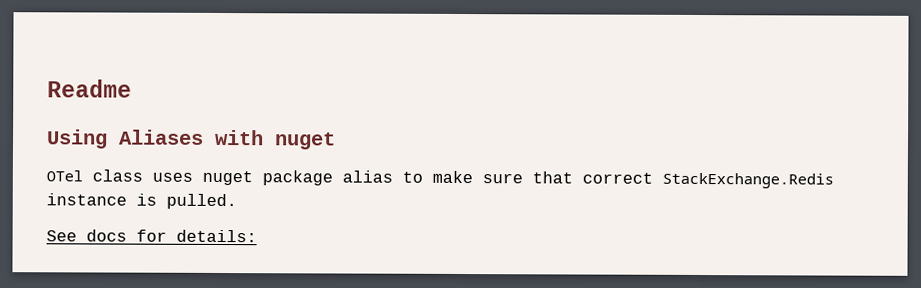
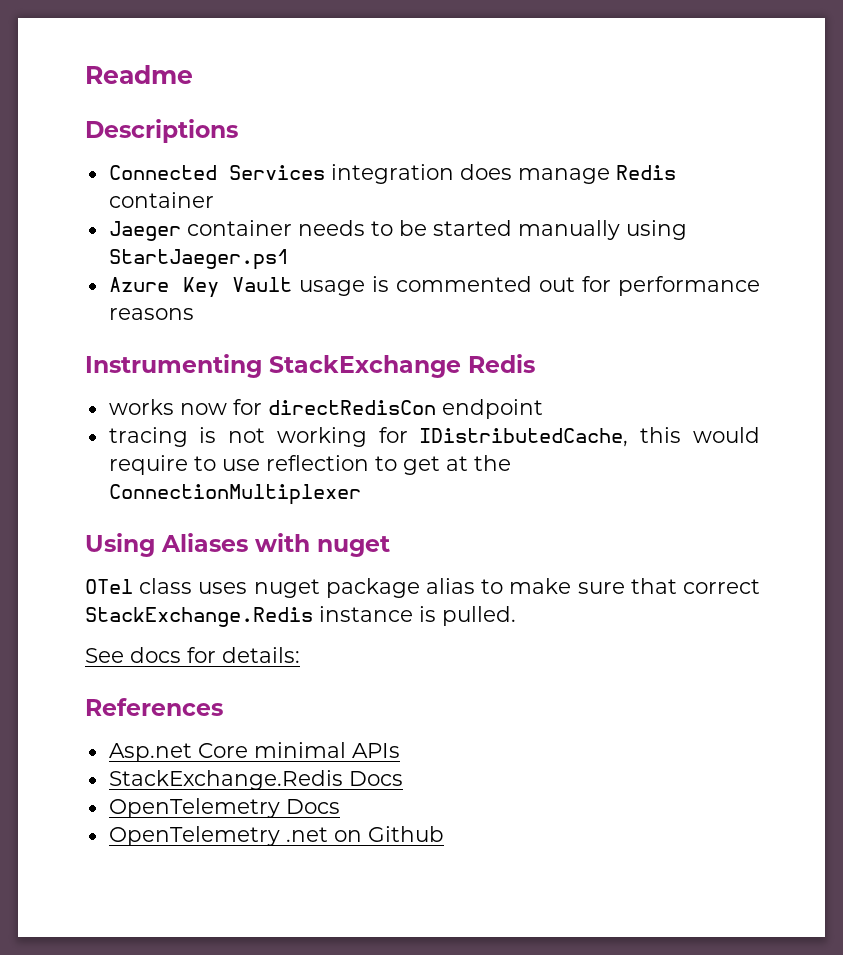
+ Descriptions
+ Connected Services integration does manage Redis container
+ Jaeger container needs to be started manually using StartJaeger.ps1
+ Azure Key Vault usage is commented out for performance reasons
+ Instrumenting StackExchange Redis
+ works now for directRedisCon endpoint
+ tracing is not working for IDistributedCache, this would require to use reflection to get at the ConnectionMultiplexer
+ References
+ Asp.net Core minimal APIs
+ StackExchange.Redis Docs
+ OpenTelemetry Docs
+ OpenTelemetry .net on Github

